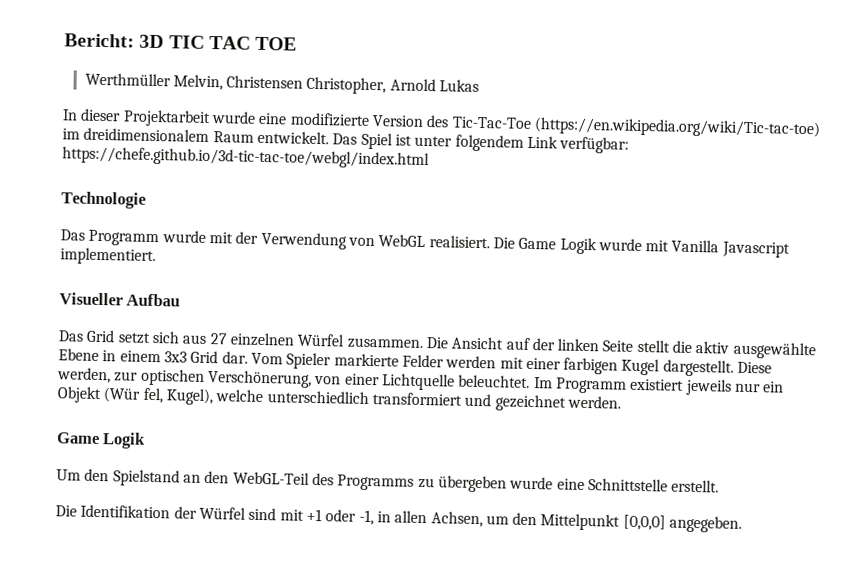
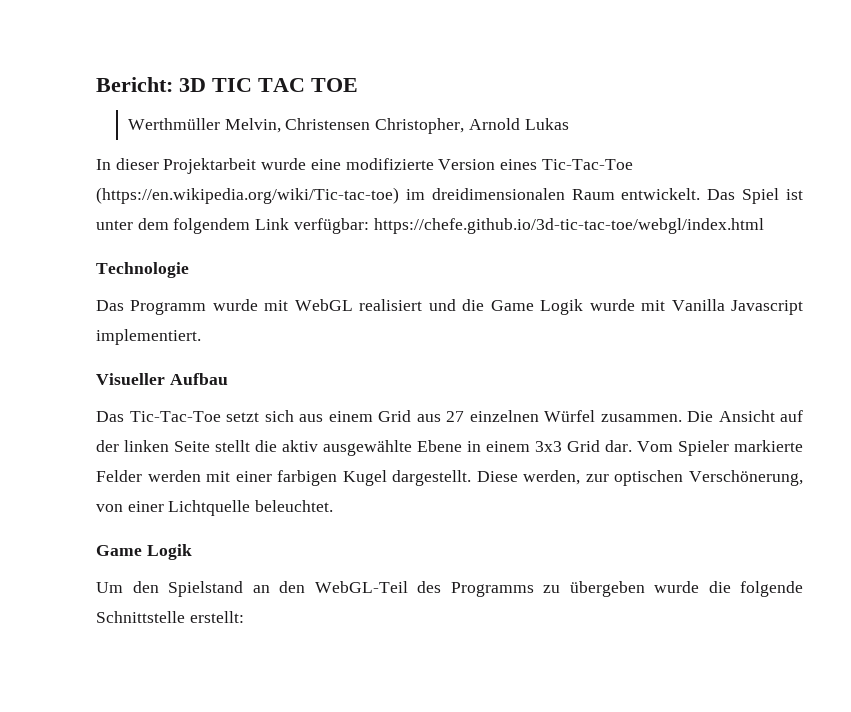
- In dieser Projektarbeit wurde eine modifizierte Version des Tic-Tac-Toe (https://en.wikipedia.org/wiki/Tic-tac-toe) im dreidimensionalem Raum entwickelt.
+ In dieser Projektarbeit wurde eine modifizierte Version eines Tic-Tac-Toe (https://en.wikipedia.org/wiki/Tic-tac-toe) im dreidimensionalen Raum entwickelt.
- Das Spiel ist unter folgendem Link verfügbar: https://chefe.github.io/3d-tic-tac-toe/webgl/index.html
+ Das Spiel ist unter dem folgendem Link verfügbar: https://chefe.github.io/3d-tic-tac-toe/webgl/index.html
- Das Programm wurde mit der Verwendung von WebGL realisiert. Die Game Logik wurde mit Vanilla Javascript implementiert.
+ Das Programm wurde mit WebGL realisiert und die Game Logik wurde mit Vanilla Javascript implementiert.
- Das Grid setzt sich aus 27 einzelnen Würfel zusammen.
+ Das Tic-Tac-Toe setzt sich aus einem Grid aus 27 einzelnen Würfel zusammen.
- Im Programm existiert jeweils nur ein Objekt (Wür fel, Kugel), welche unterschiedlich transformiert und gezeichnet werden.
- Um den Spielstand an den WebGL-Teil des Programms zu übergeben wurde eine Schnittstelle erstellt.
- Die Identifikation der Würfel sind mit +1 oder -1, in allen Achsen, um den Mittelpunkt [0,0,0] angegeben.
+ Um den Spielstand an den WebGL-Teil des Programms zu übergeben wurde die folgende Schnittstelle erstellt:

